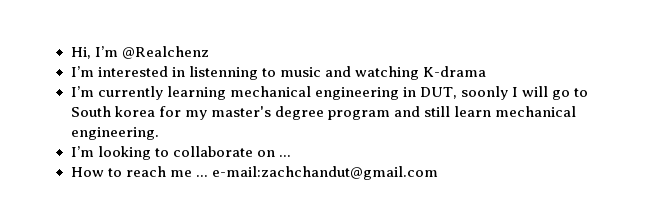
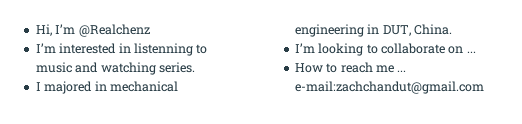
- I’m interested in listenning to music and watching K-drama
- I’m currently learning mechanical engineering in DUT, soonly I will go to South korea for my master's degree program and still learn mechanical engineering.
+ I’m interested in listenning to music and watching series.
+ I majored in mechanical engineering in DUT, China.

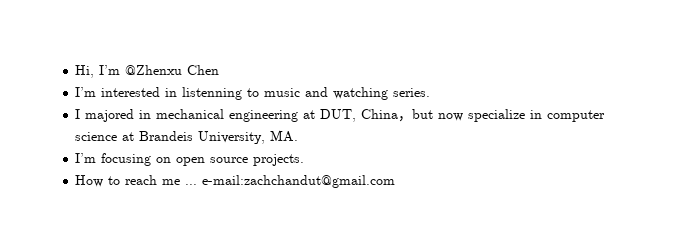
- Hi, I’m @Realchenz
+ Hi, I’m @Zhenxu Chen
- I majored in mechanical engineering in DUT, China.
- I’m looking to collaborate on ...
+ I majored in mechanical engineering at DUT, China，but now specialize in computer science at Brandeis University, MA.
+ I’m focusing on open source projects.

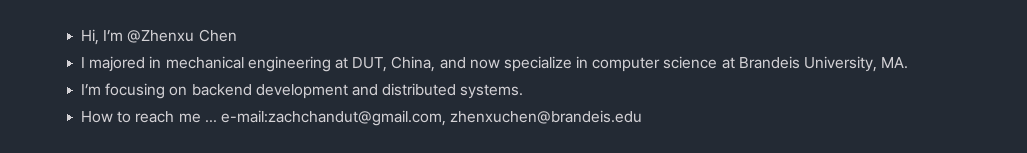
- I’m interested in listenning to music and watching series.
- I majored in mechanical engineering at DUT, China，but now specialize in computer science at Brandeis University, MA.
+ I majored in mechanical engineering at DUT, China, and now specialize in computer science at Brandeis University, MA.
- I’m focusing on open source projects.
+ I’m focusing on backend development and distributed systems.
- How to reach me ... e-mail:zachchandut@gmail.com
+ How to reach me ... e-mail:zachchandut@gmail.com, zhenxuchen@brandeis.edu

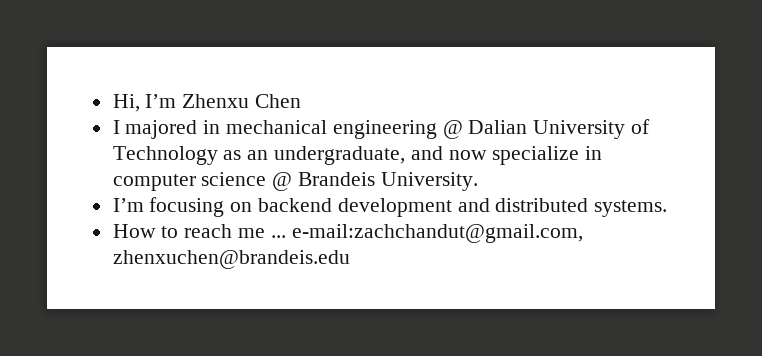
- Hi, I’m @Zhenxu Chen
+ Hi, I’m Zhenxu Chen
- I majored in mechanical engineering at DUT, China, and now specialize in computer science at Brandeis University, MA.
+ I majored in mechanical engineering @ Dalian University of Technology as an undergraduate, and now specialize in computer science @ Brandeis University.

